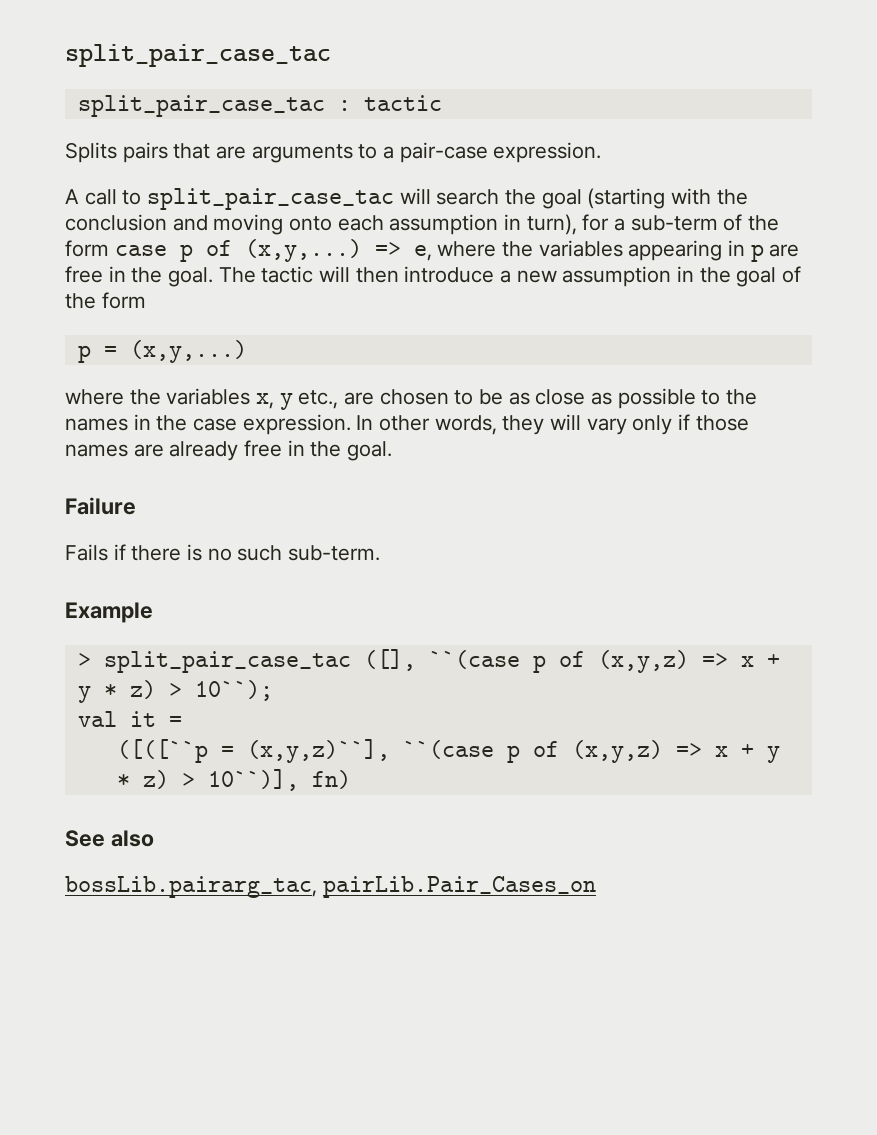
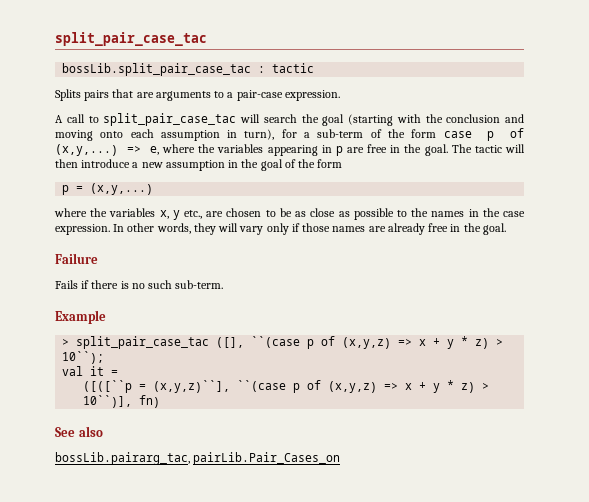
- split_pair_case_tac : tactic
+ bossLib.split_pair_case_tac : tactic

